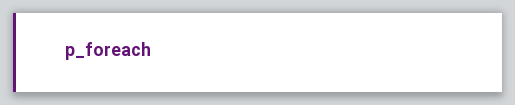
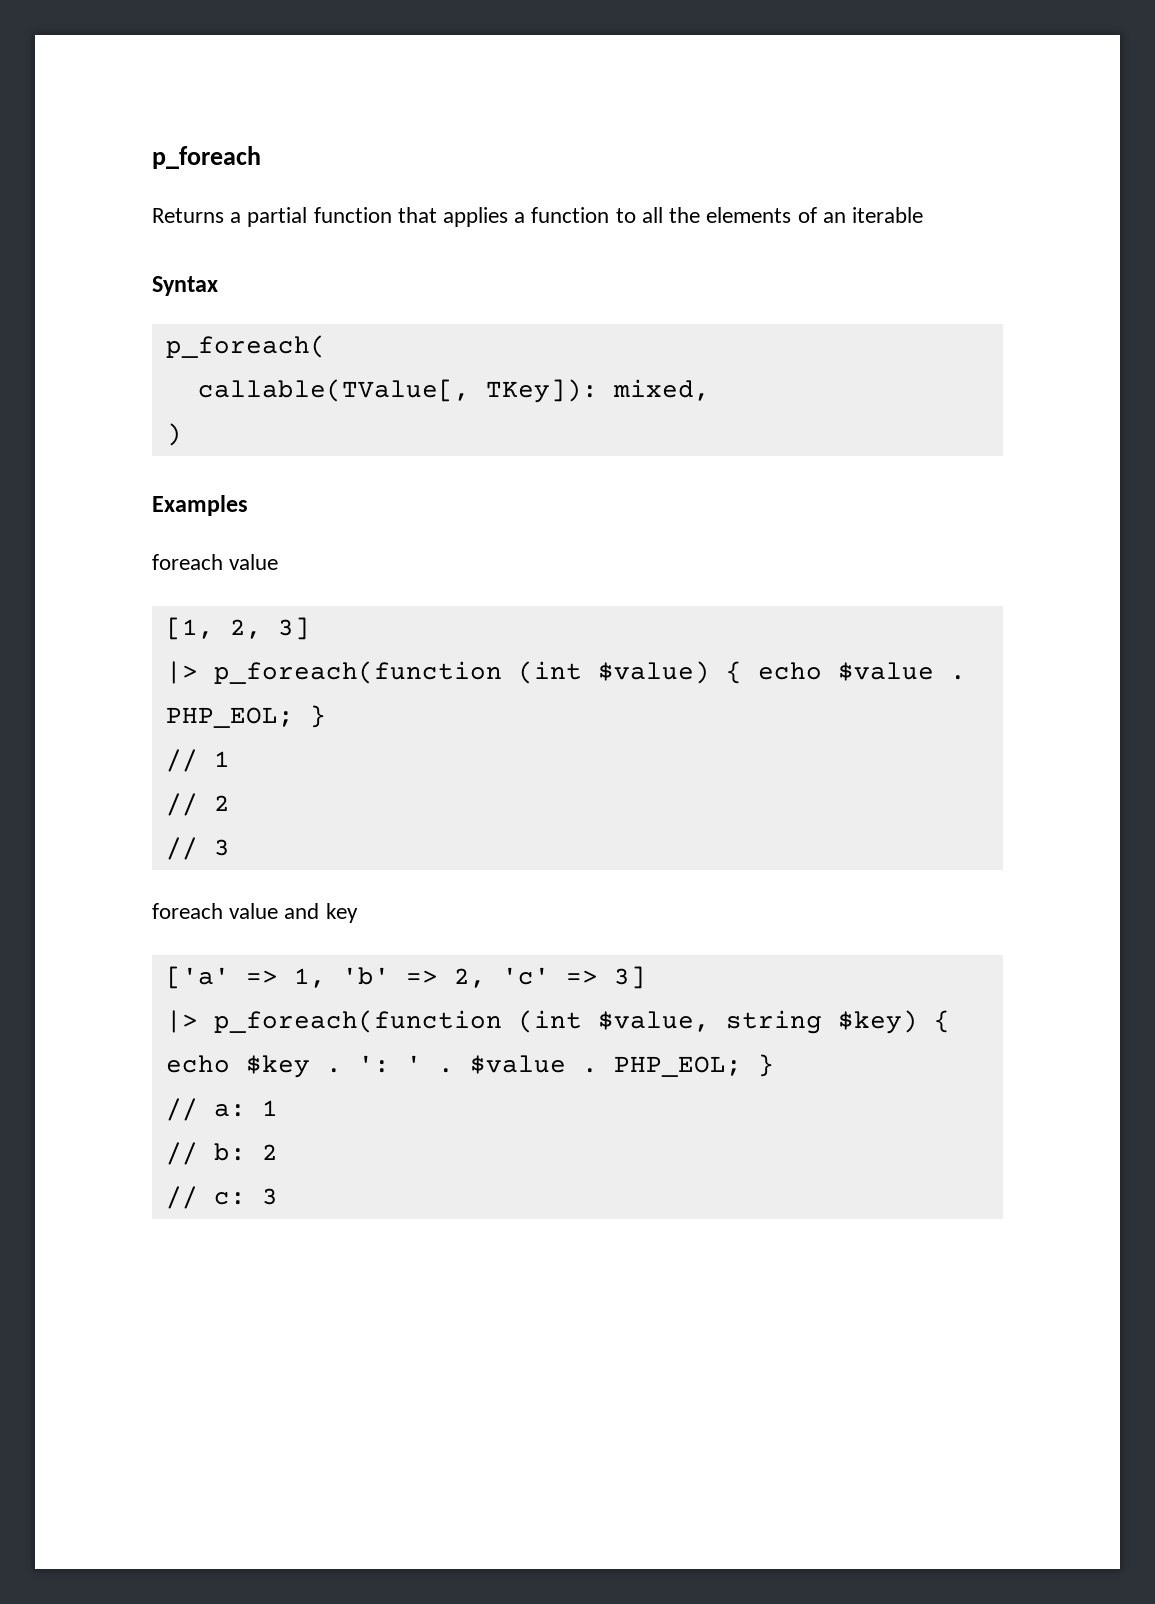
+ Returns a partial function that applies a function to all the elements of an iterable
+ Syntax
+ p_foreach(
+ callable(TValue[, TKey]): mixed,
+ )
+ Examples
+ foreach value
+ [1, 2, 3]
+ |> p_foreach(function (int $value) { echo $value . PHP_EOL; }
+ // 1
+ // 2
+ // 3
+ foreach value and key
+ ['a' => 1, 'b' => 2, 'c' => 3]
+ |> p_foreach(function (int $value, string $key) { echo $key . ': ' . $value . PHP_EOL; }
+ // a: 1
+ // b: 2
+ // c: 3

